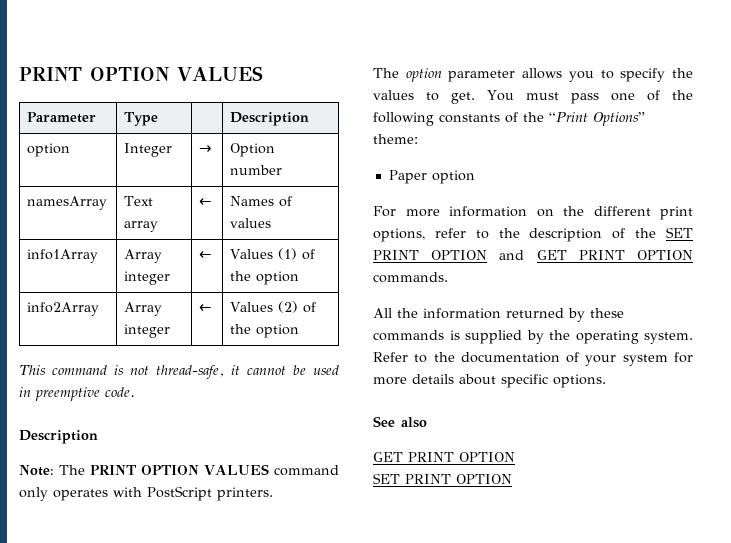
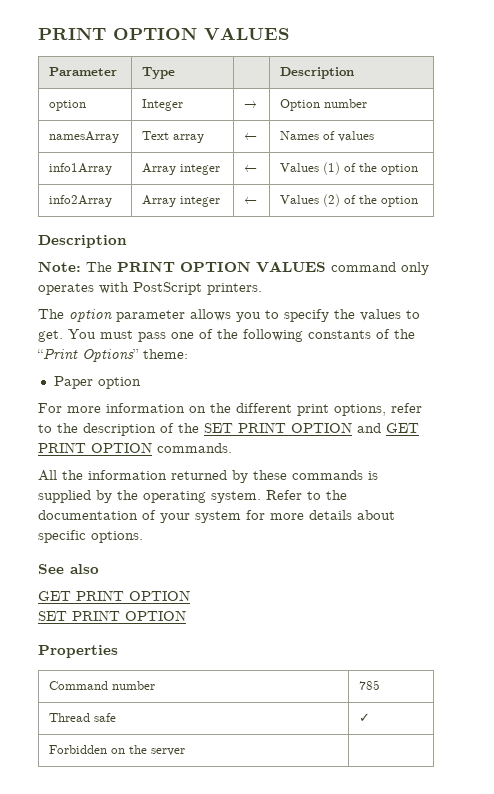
- This command is not thread-safe, it cannot be used in preemptive code.
+ Properties
+ Command number | 785
+ Thread safe | ✓
+ Forbidden on the server |

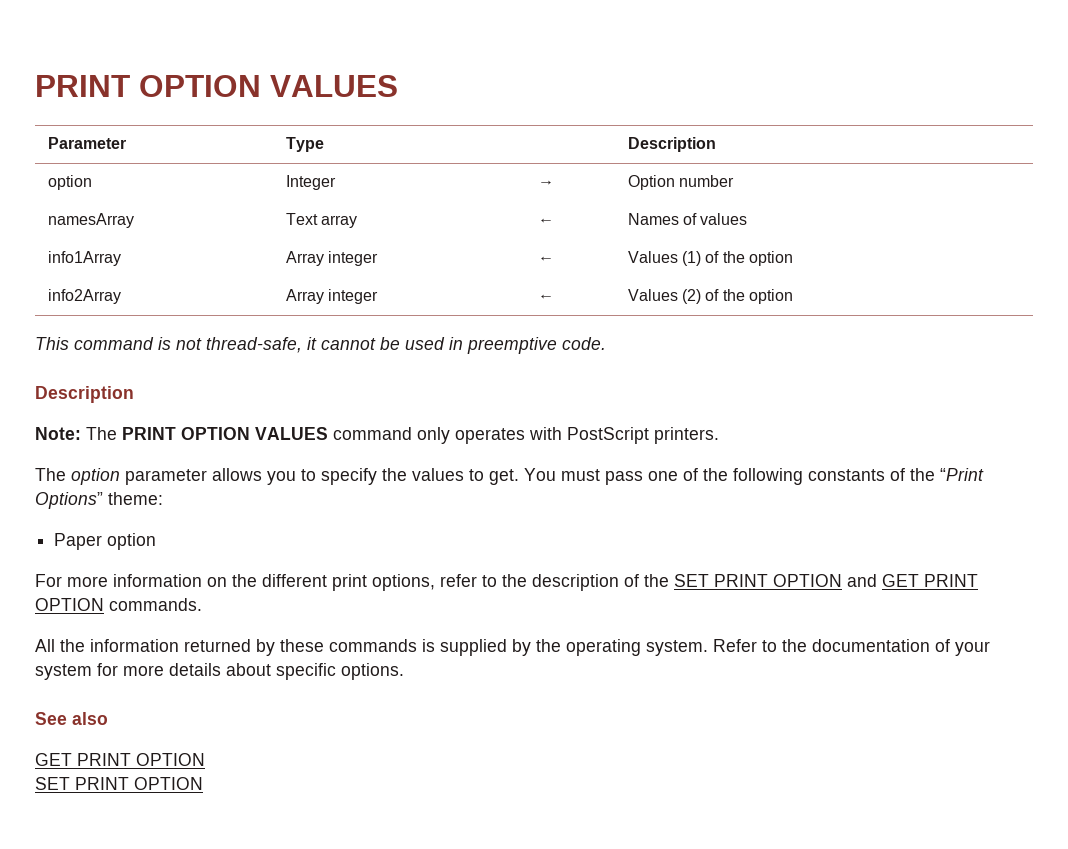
+ This command is not thread-safe, it cannot be used in preemptive code.
- Properties
- Command number | 785
- Thread safe | ✓
- Forbidden on the server |

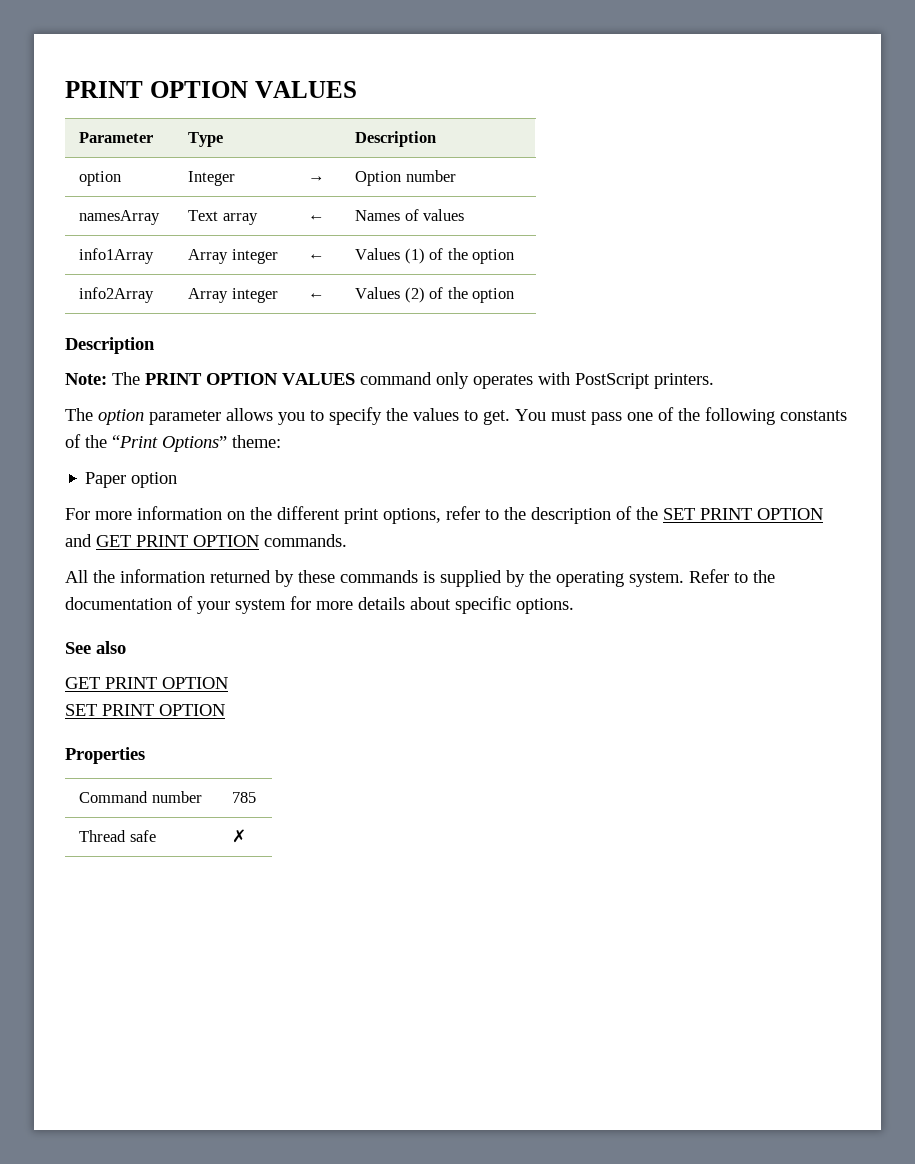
- This command is not thread-safe, it cannot be used in preemptive code.
+ Properties
+ Command number | 785
+ Thread safe | ✗

